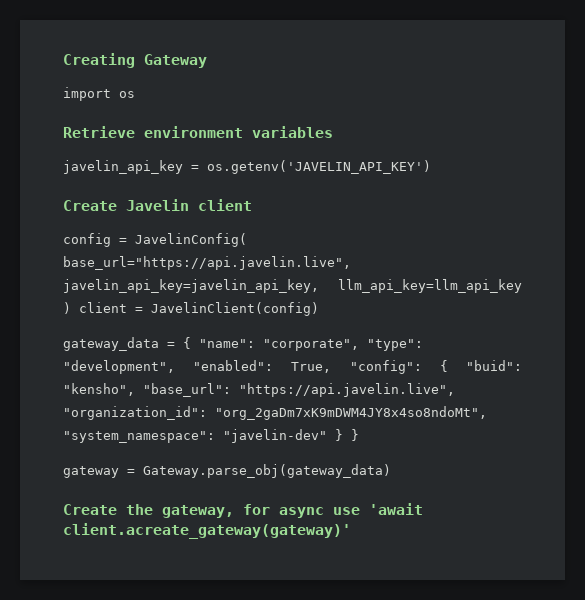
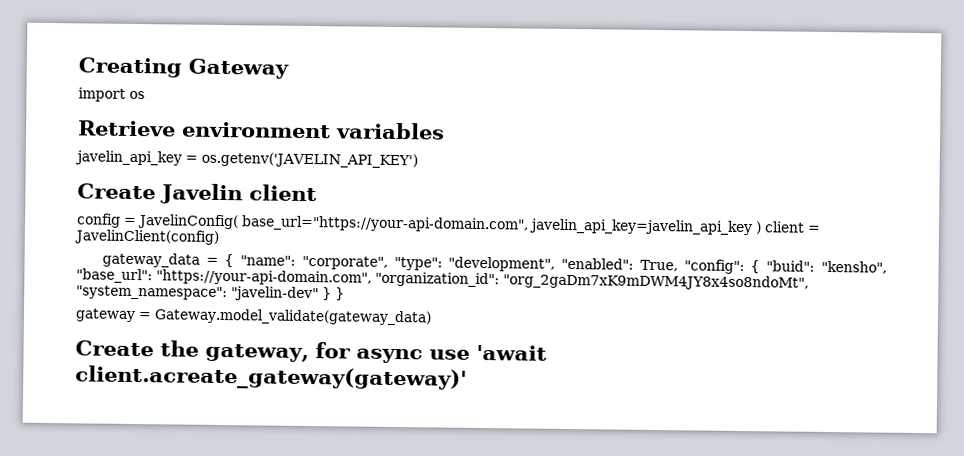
- config = JavelinConfig( base_url="https://api.javelin.live", javelin_api_key=javelin_api_key, llm_api_key=llm_api_key ) client = JavelinClient(config)
+ config = JavelinConfig( base_url="https://your-api-domain.com", javelin_api_key=javelin_api_key ) client = JavelinClient(config)
- gateway_data = { "name": "corporate", "type": "development", "enabled": True, "config": { "buid": "kensho", "base_url": "https://api.javelin.live", "organization_id": "org_2gaDm7xK9mDWM4JY8x4so8ndoMt", "system_namespace": "javelin-dev" } }
+ gateway_data = { "name": "corporate", "type": "development", "enabled": True, "config": { "buid": "kensho", "base_url": "https://your-api-domain.com", "organization_id": "org_2gaDm7xK9mDWM4JY8x4so8ndoMt", "system_namespace": "javelin-dev" } }
- gateway = Gateway.parse_obj(gateway_data)
+ gateway = Gateway.model_validate(gateway_data)

